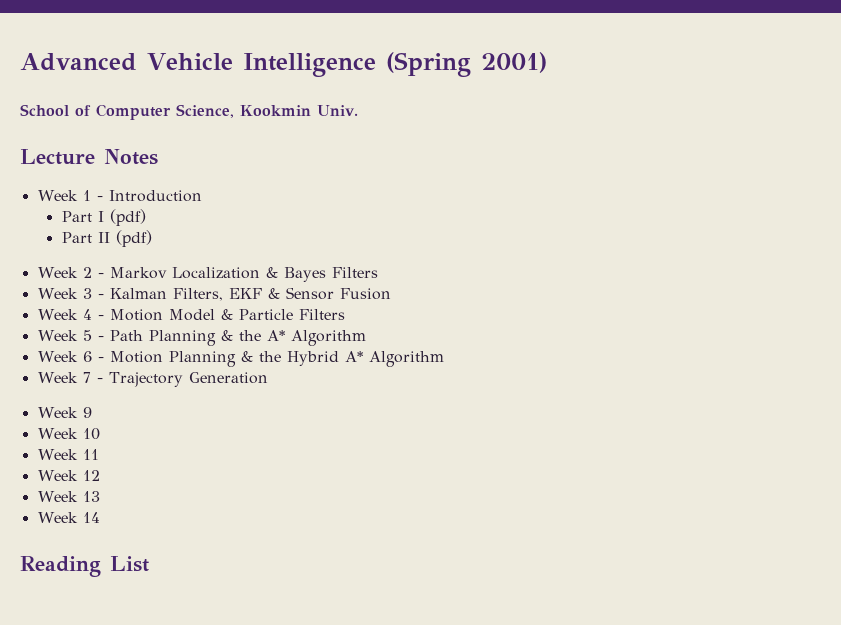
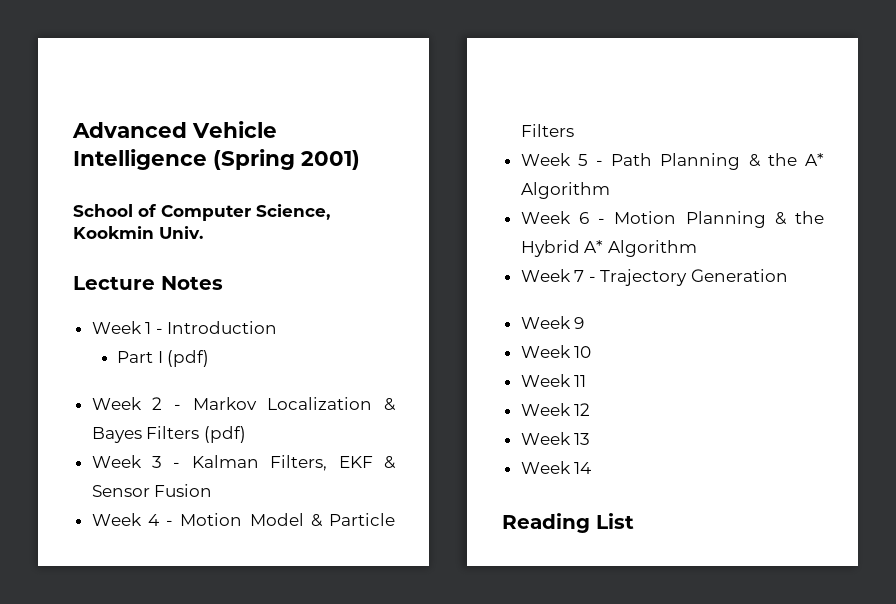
- Part II (pdf)
- Week 2 - Markov Localization & Bayes Filters
+ Week 2 - Markov Localization & Bayes Filters (pdf)

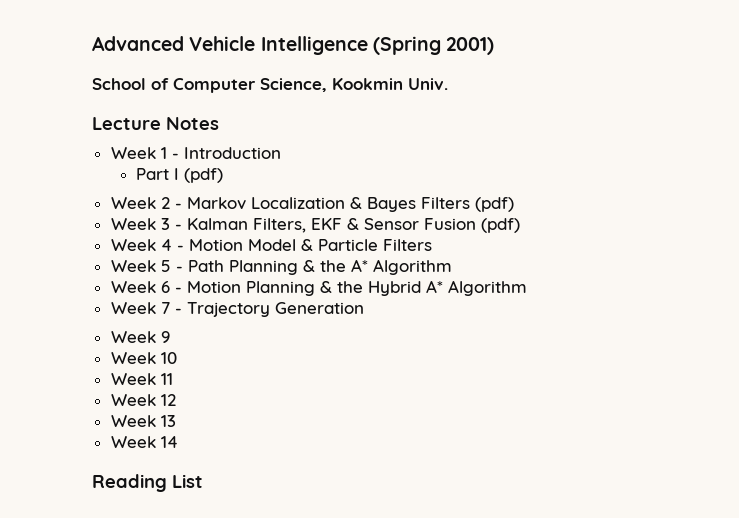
- Week 3 - Kalman Filters, EKF & Sensor Fusion
+ Week 3 - Kalman Filters, EKF & Sensor Fusion (pdf)

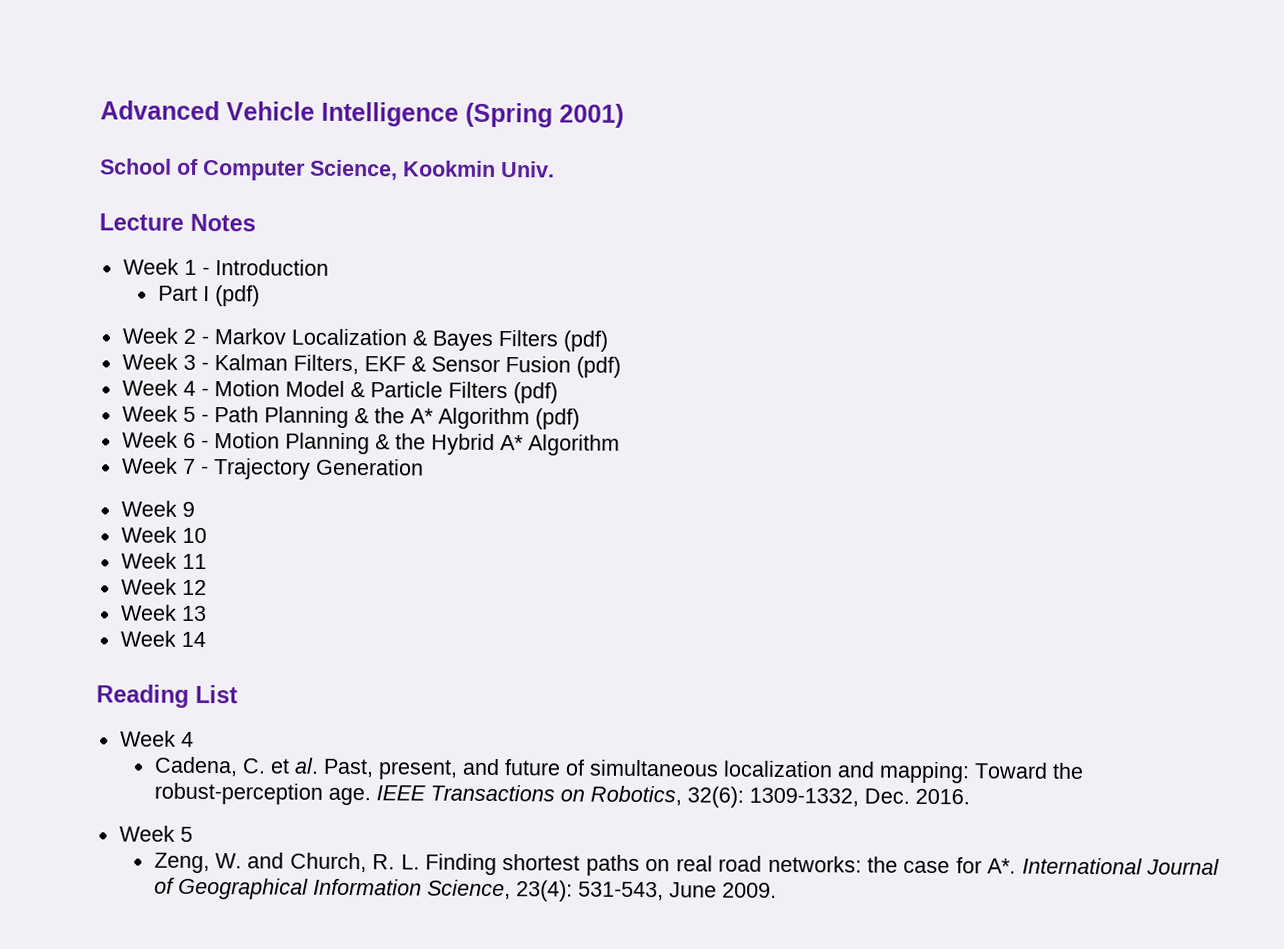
- Week 4 - Motion Model & Particle Filters
+ Week 4 - Motion Model & Particle Filters (pdf)
- Week 5 - Path Planning & the A* Algorithm
+ Week 5 - Path Planning & the A* Algorithm (pdf)
  Reading List
+ Week 4
+ Cadena, C. et al. Past, present, and future of simultaneous localization and mapping: Toward the robust-perception age. IEEE Transactions on Robotics, 32(6): 1309-1332, Dec. 2016.
+ Week 5
+ Zeng, W. and Church, R. L. Finding shortest paths on real road networks: the case for A*. International Journal of Geographical Information Science, 23(4): 531-543, June 2009.

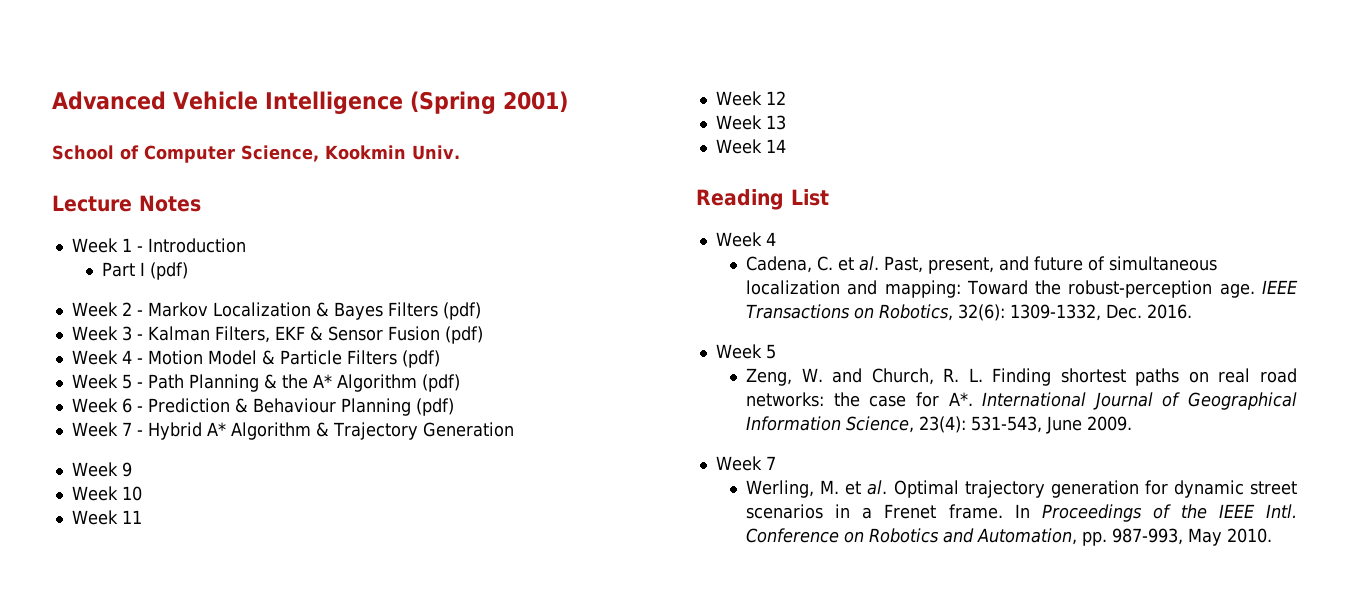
- Week 6 - Motion Planning & the Hybrid A* Algorithm
+ Week 6 - Prediction & Behaviour Planning (pdf)
- Week 7 - Trajectory Generation
+ Week 7 - Hybrid A* Algorithm & Trajectory Generation
  Zeng, W. and Church, R. L. Finding shortest paths on real road networks: the case for A*. International Journal of Geographical Information Science, 23(4): 531-543, June 2009.
+ Week 7
+ Werling, M. et al. Optimal trajectory generation for dynamic street scenarios in a Frenet frame. In Proceedings of the IEEE Intl. Conference on Robotics and Automation, pp. 987-993, May 2010.

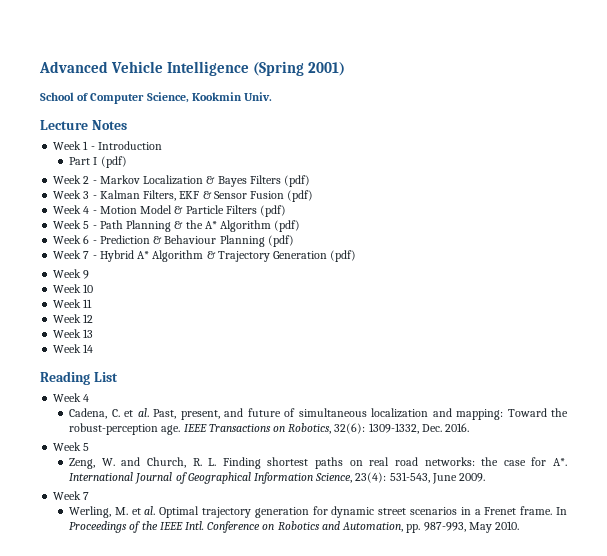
- Week 7 - Hybrid A* Algorithm & Trajectory Generation
+ Week 7 - Hybrid A* Algorithm & Trajectory Generation (pdf)

